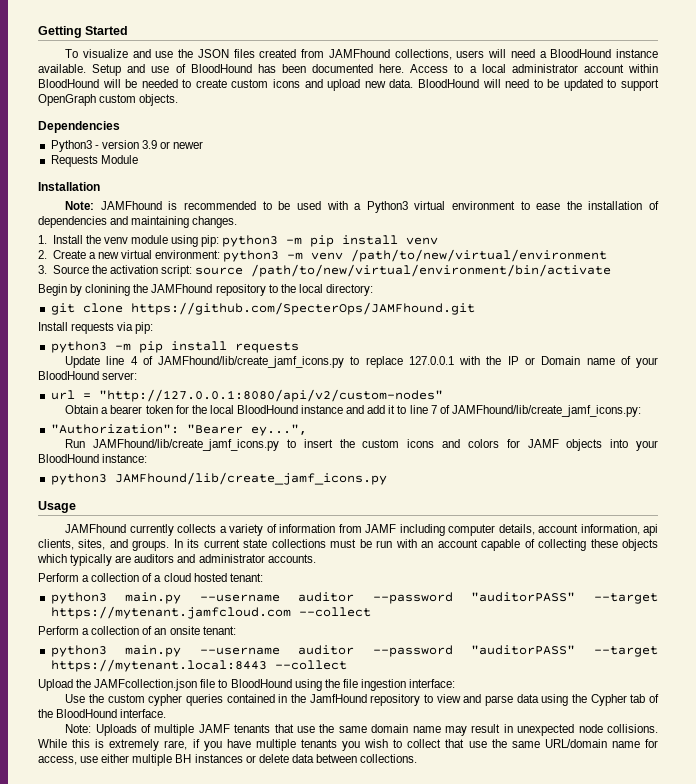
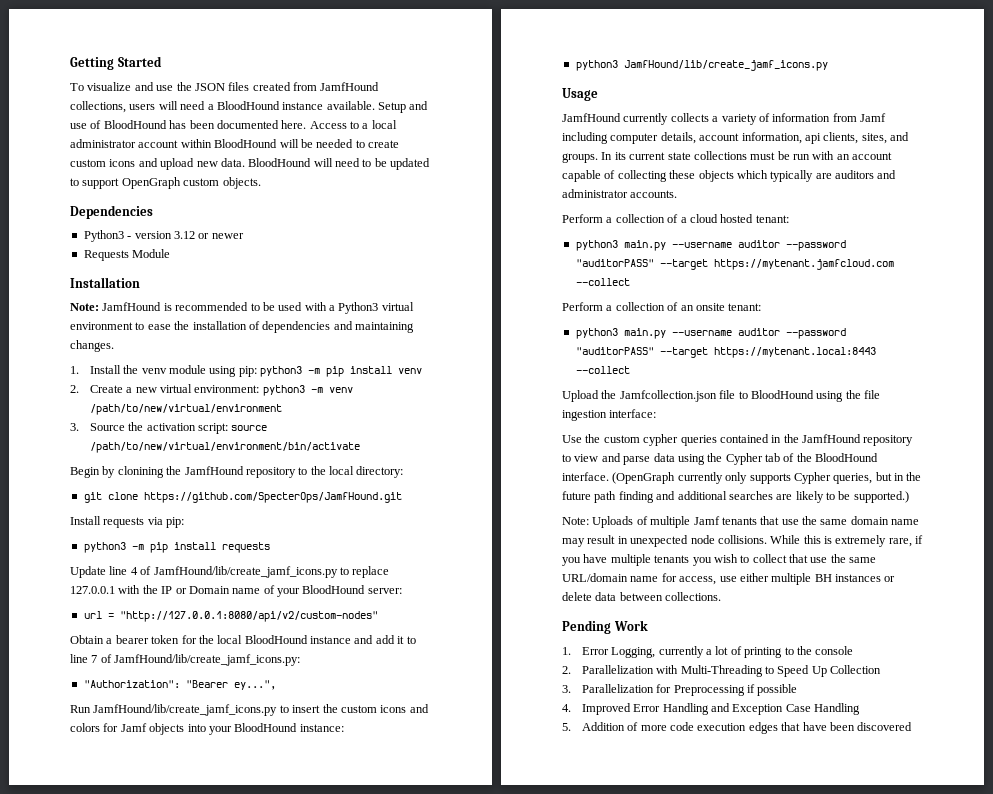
- To visualize and use the JSON files created from JAMFhound collections, users will need a BloodHound instance available.
+ To visualize and use the JSON files created from JamfHound collections, users will need a BloodHound instance available.
- Python3 - version 3.9 or newer
+ Python3 - version 3.12 or newer
- Note: JAMFhound is recommended to be used with a Python3 virtual environment to ease the installation of dependencies and maintaining changes.
+ Note: JamfHound is recommended to be used with a Python3 virtual environment to ease the installation of dependencies and maintaining changes.
- Begin by clonining the JAMFhound repository to the local directory:
+ Begin by clonining the JamfHound repository to the local directory:
- git clone https://github.com/SpecterOps/JAMFhound.git
+ git clone https://github.com/SpecterOps/JamfHound.git
- Update line 4 of JAMFhound/lib/create_jamf_icons.py to replace 127.0.0.1 with the IP or Domain name of your BloodHound server:
+ Update line 4 of JamfHound/lib/create_jamf_icons.py to replace 127.0.0.1 with the IP or Domain name of your BloodHound server:
- Obtain a bearer token for the local BloodHound instance and add it to line 7 of JAMFhound/lib/create_jamf_icons.py:
+ Obtain a bearer token for the local BloodHound instance and add it to line 7 of JamfHound/lib/create_jamf_icons.py:
- Run JAMFhound/lib/create_jamf_icons.py to insert the custom icons and colors for JAMF objects into your BloodHound instance:
+ Run JamfHound/lib/create_jamf_icons.py to insert the custom icons and colors for Jamf objects into your BloodHound instance:
- python3 JAMFhound/lib/create_jamf_icons.py
+ python3 JamfHound/lib/create_jamf_icons.py
- JAMFhound currently collects a variety of information from JAMF including computer details, account information, api clients, sites, and groups.
+ JamfHound currently collects a variety of information from Jamf including computer details, account information, api clients, sites, and groups.
- Upload the JAMFcollection.json file to BloodHound using the file ingestion interface:
+ Upload the Jamfcollection.json file to BloodHound using the file ingestion interface:
+ (OpenGraph currently only supports Cypher queries, but in the future path finding and additional searches are likely to be supported.)
- Note: Uploads of multiple JAMF tenants that use the same domain name may result in unexpected node collisions.
+ Note: Uploads of multiple Jamf tenants that use the same domain name may result in unexpected node collisions.
+ Pending Work
+ 1. Error Logging, currently a lot of printing to the console
+ 2. Parallelization with Multi-Threading to Speed Up Collection
+ 3. Parallelization for Preprocessing if possible
+ 4. Improved Error Handling and Exception Case Handling
+ 5. Addition of more code execution edges that have been discovered

